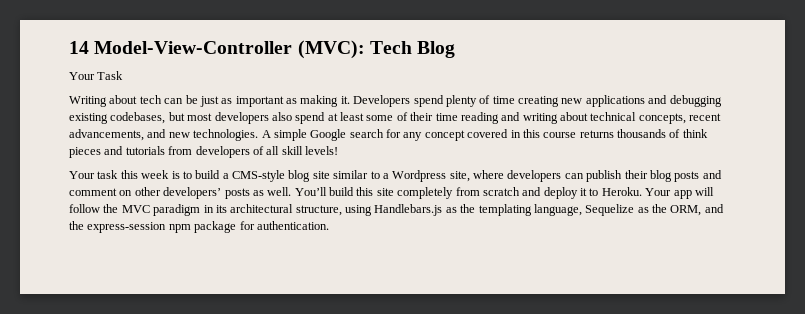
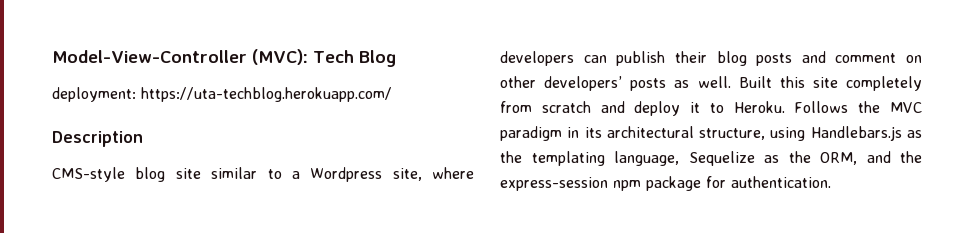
- 14 Model-View-Controller (MVC): Tech Blog
+ Model-View-Controller (MVC): Tech Blog
- Your Task
- Writing about tech can be just as important as making it. Developers spend plenty of time creating new applications and debugging existing codebases, but most developers also spend at least some of their time reading and writing about technical concepts, recent advancements, and new technologies. A simple Google search for any concept covered in this course returns thousands of think pieces and tutorials from developers of all skill levels!
- Your task this week is to build a CMS-style blog site similar to a Wordpress site, where developers can publish their blog posts and comment on other developers’ posts as well.
+ deployment: https://uta-techblog.herokuapp.com/
+ Description
+ CMS-style blog site similar to a Wordpress site, where developers can publish their blog posts and comment on other developers’ posts as well.
- You’ll build this site completely from scratch and deploy it to Heroku.
+ Built this site completely from scratch and deploy it to Heroku.
- Your app will follow the MVC paradigm in its architectural structure, using Handlebars.js as the templating language, Sequelize as the ORM, and the express-session npm package for authentication.
+ Follows the MVC paradigm in its architectural structure, using Handlebars.js as the templating language, Sequelize as the ORM, and the express-session npm package for authentication.

